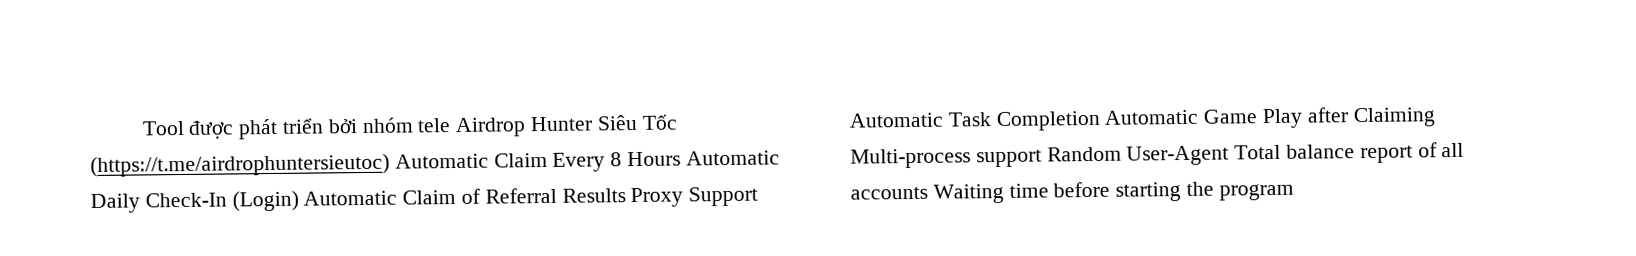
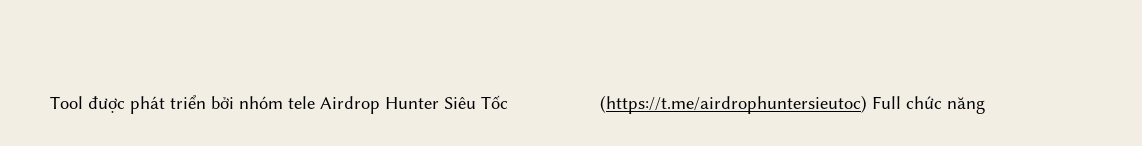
- Tool được phát triển bởi nhóm tele Airdrop Hunter Siêu Tốc (https://t.me/airdrophuntersieutoc) Automatic Claim Every 8 Hours Automatic Daily Check-In (Login) Automatic Claim of Referral Results Proxy Support Automatic Task Completion Automatic Game Play after Claiming Multi-process support Random User-Agent Total balance report of all accounts Waiting time before starting the program
+ Tool được phát triển bởi nhóm tele Airdrop Hunter Siêu Tốc (https://t.me/airdrophuntersieutoc) Full chức năng

